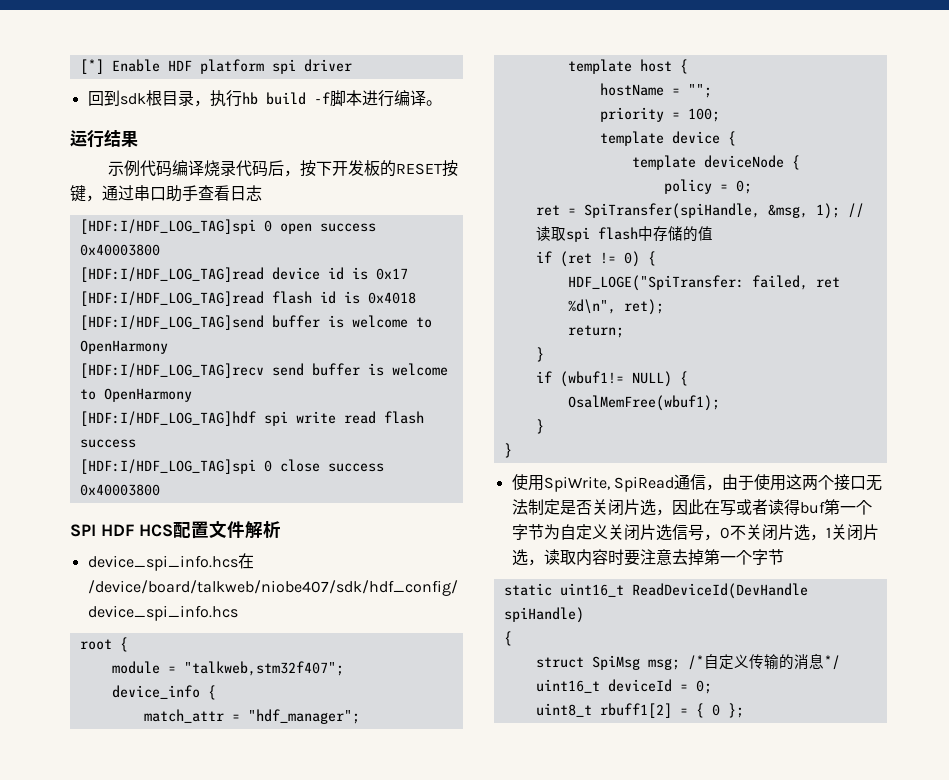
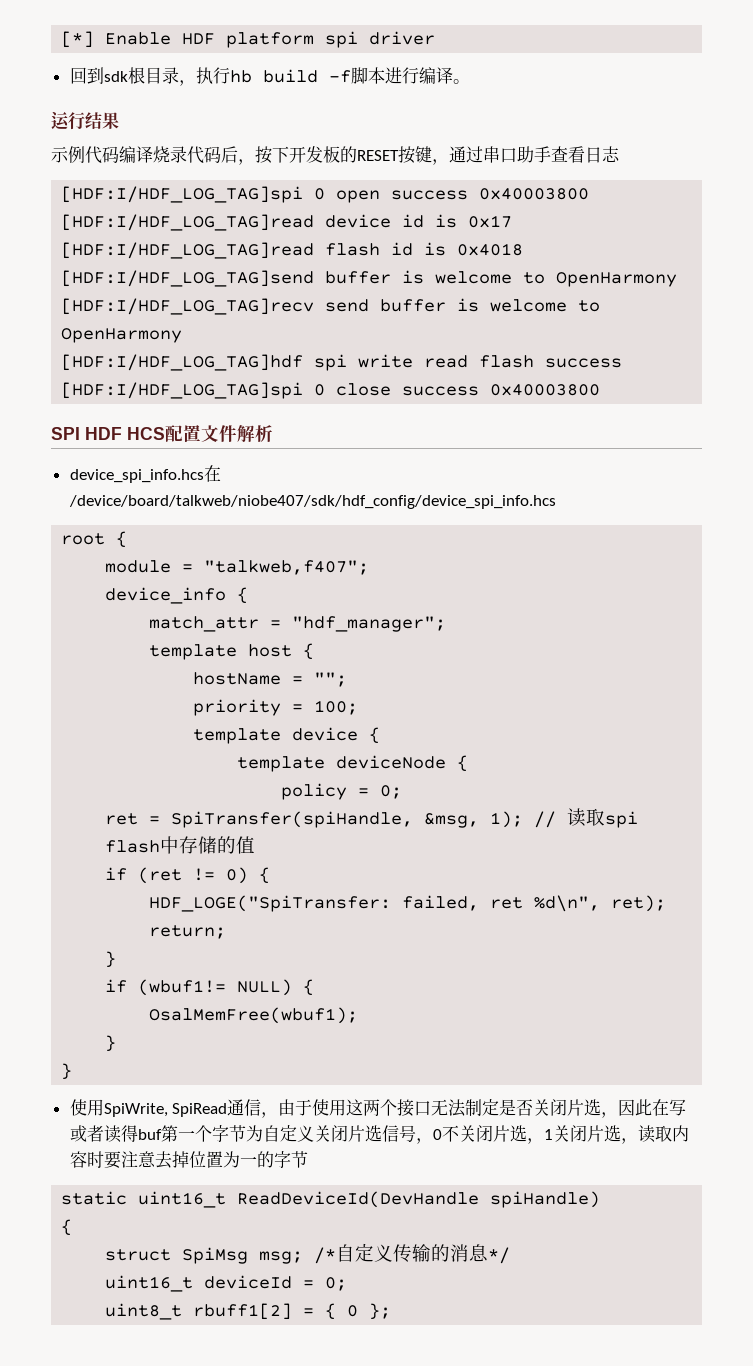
- module = "talkweb,stm32f407";
+ module = "talkweb,f407";
- 使用SpiWrite, SpiRead通信，由于使用这两个接口无法制定是否关闭片选，因此在写或者读得buf第一个字节为自定义关闭片选信号，0不关闭片选，1关闭片选，读取内容时要注意去掉第一个字节
+ 使用SpiWrite, SpiRead通信，由于使用这两个接口无法制定是否关闭片选，因此在写或者读得buf第一个字节为自定义关闭片选信号，0不关闭片选，1关闭片选，读取内容时要注意去掉位置为一的字节

